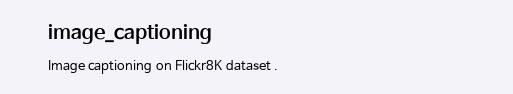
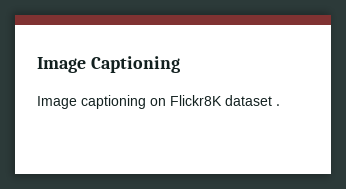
- image_captioning
+ Image Captioning

